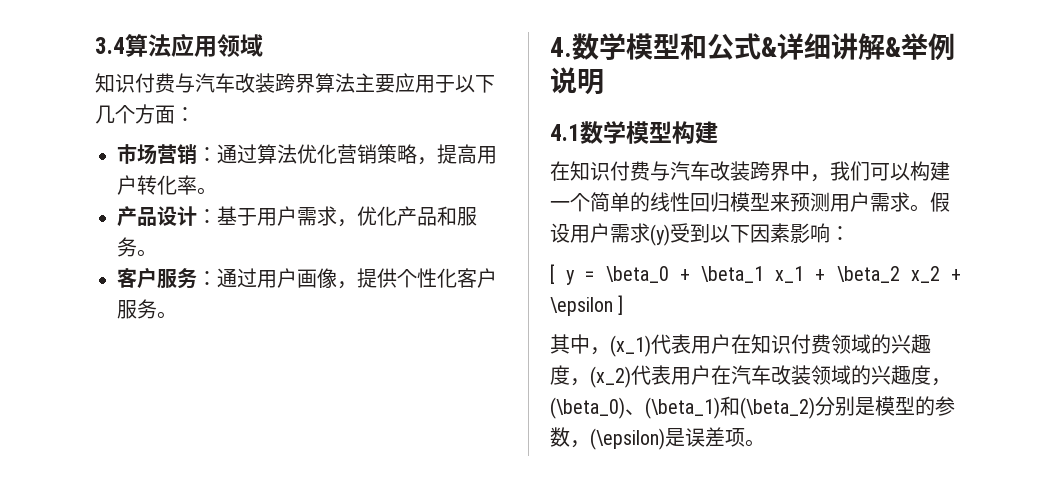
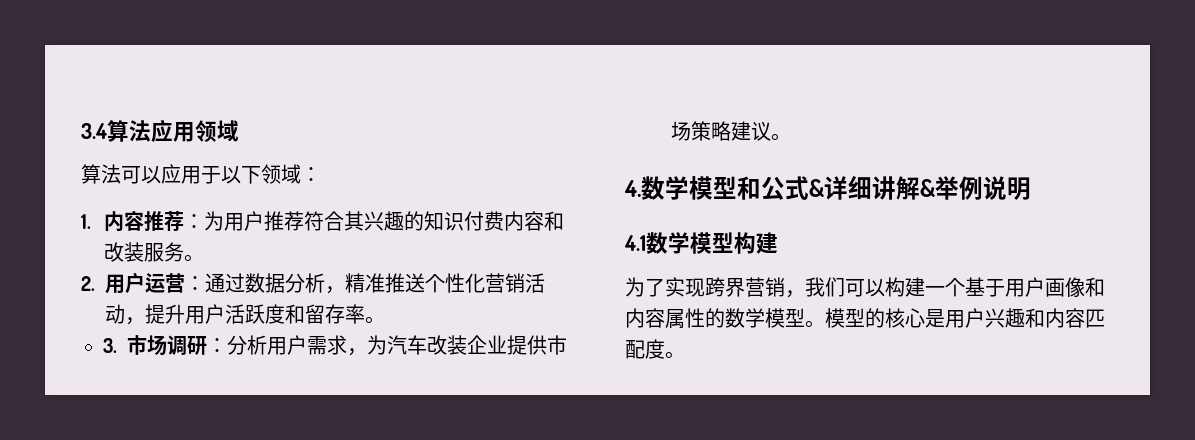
- 知识付费与汽车改装跨界算法主要应用于以下几个方面：
- 市场营销：通过算法优化营销策略，提高用户转化率。
- 产品设计：基于用户需求，优化产品和服务。
- 客户服务：通过用户画像，提供个性化客户服务。
+ 算法可以应用于以下领域：
+ 1.内容推荐：为用户推荐符合其兴趣的知识付费内容和改装服务。
+ 2.用户运营：通过数据分析，精准推送个性化营销活动，提升用户活跃度和留存率。
+ 3.市场调研：分析用户需求，为汽车改装企业提供市场策略建议。
- 在知识付费与汽车改装跨界中，我们可以构建一个简单的线性回归模型来预测用户需求。假设用户需求(y)受到以下因素影响：
- [ y = \beta_0 + \beta_1 x_1 + \beta_2 x_2 + \epsilon ]
- 其中，(x_1)代表用户在知识付费领域的兴趣度，(x_2)代表用户在汽车改装领域的兴趣度，(\beta_0)、(\beta_1)和(\beta_2)分别是模型的参数，(\epsilon)是误差项。
+ 为了实现跨界营销，我们可以构建一个基于用户画像和内容属性的数学模型。模型的核心是用户兴趣和内容匹配度。

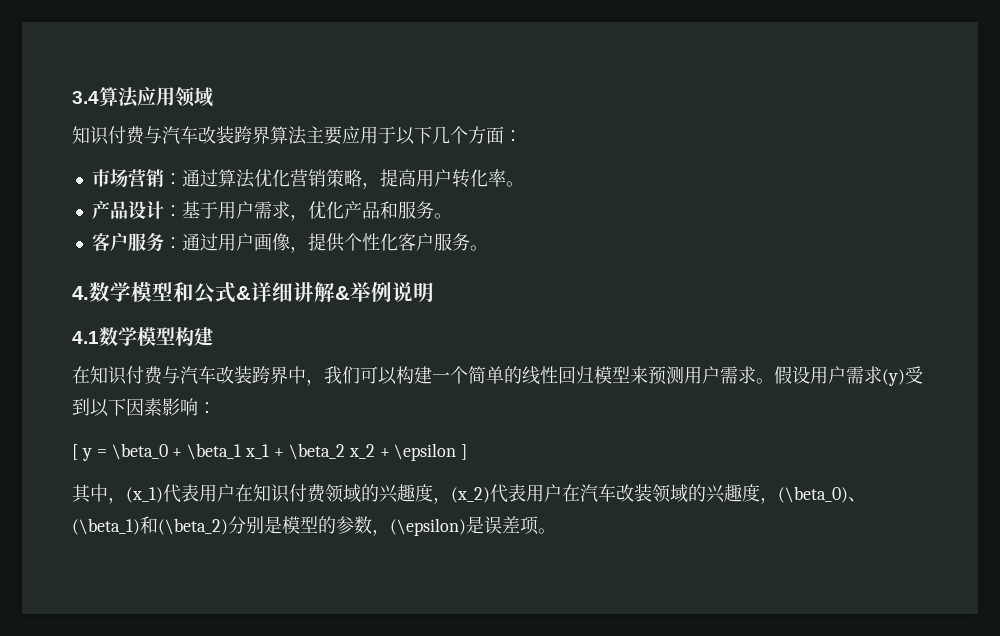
- 算法可以应用于以下领域：
- 1.内容推荐：为用户推荐符合其兴趣的知识付费内容和改装服务。
- 2.用户运营：通过数据分析，精准推送个性化营销活动，提升用户活跃度和留存率。
- 3.市场调研：分析用户需求，为汽车改装企业提供市场策略建议。
+ 知识付费与汽车改装跨界算法主要应用于以下几个方面：
+ 市场营销：通过算法优化营销策略，提高用户转化率。
+ 产品设计：基于用户需求，优化产品和服务。
+ 客户服务：通过用户画像，提供个性化客户服务。
- 为了实现跨界营销，我们可以构建一个基于用户画像和内容属性的数学模型。模型的核心是用户兴趣和内容匹配度。
+ 在知识付费与汽车改装跨界中，我们可以构建一个简单的线性回归模型来预测用户需求。假设用户需求(y)受到以下因素影响：
+ [ y = \beta_0 + \beta_1 x_1 + \beta_2 x_2 + \epsilon ]
+ 其中，(x_1)代表用户在知识付费领域的兴趣度，(x_2)代表用户在汽车改装领域的兴趣度，(\beta_0)、(\beta_1)和(\beta_2)分别是模型的参数，(\epsilon)是误差项。

